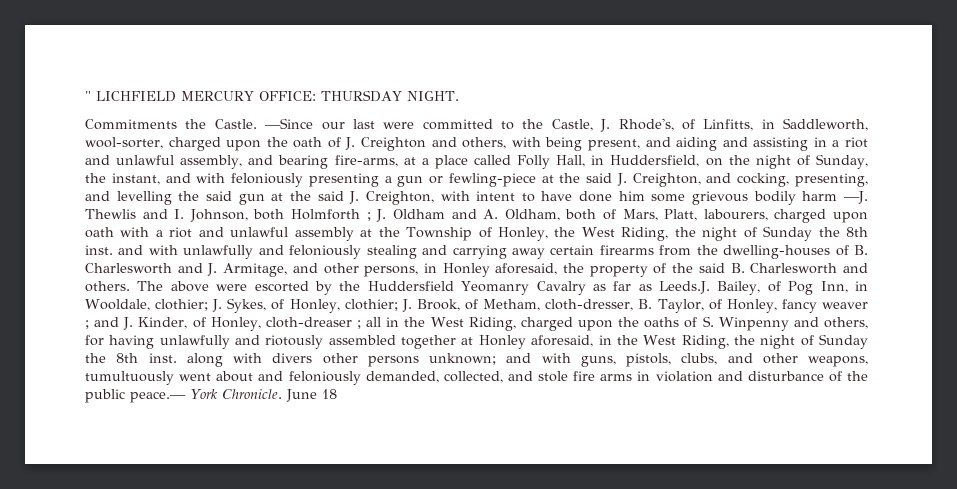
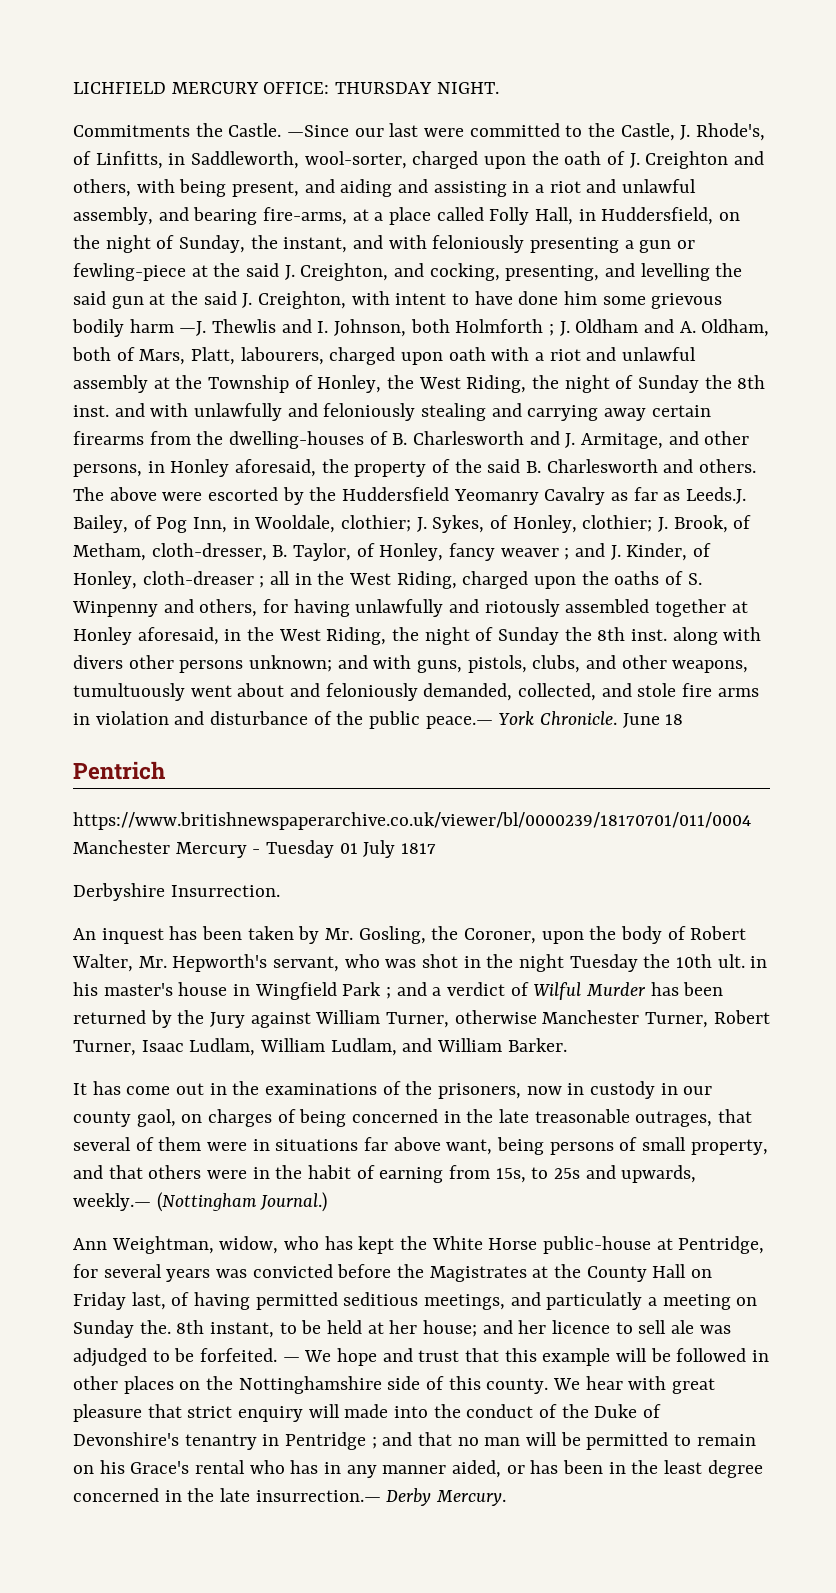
- " LICHFIELD MERCURY OFFICE: THURSDAY NIGHT.
+ LICHFIELD MERCURY OFFICE: THURSDAY NIGHT.
+ Pentrich
+ https://www.britishnewspaperarchive.co.uk/viewer/bl/0000239/18170701/011/0004 Manchester Mercury - Tuesday 01 July 1817
+ Derbyshire Insurrection.
+ An inquest has been taken by Mr. Gosling, the Coroner, upon the body of Robert Walter, Mr. Hepworth's servant, who was shot in the night Tuesday the 10th ult. in his master's house in Wingfield Park ; and a verdict of Wilful Murder has been returned by the Jury against William Turner, otherwise Manchester Turner, Robert Turner, Isaac Ludlam, William Ludlam, and William Barker.
+ It has come out in the examinations of the prisoners, now in custody in our county gaol, on charges of being concerned in the late treasonable outrages, that several of them were in situations far above want, being persons of small property, and that others were in the habit of earning from 15s, to 25s and upwards, weekly.— (Nottingham Journal.)
+ Ann Weightman, widow, who has kept the White Horse public-house at Pentridge, for several years was convicted before the Magistrates at the County Hall on Friday last, of having permitted seditious meetings, and particulatly a meeting on Sunday the. 8th instant, to be held at her house; and her licence to sell ale was adjudged to be forfeited. — We hope and trust that this example will be followed in other places on the Nottinghamshire side of this county. We hear with great pleasure that strict enquiry will made into the conduct of the Duke of Devonshire's tenantry in Pentridge ; and that no man will be permitted to remain on his Grace's rental who has in any manner aided, or has been in the least degree concerned in the late insurrection.— Derby Mercury.

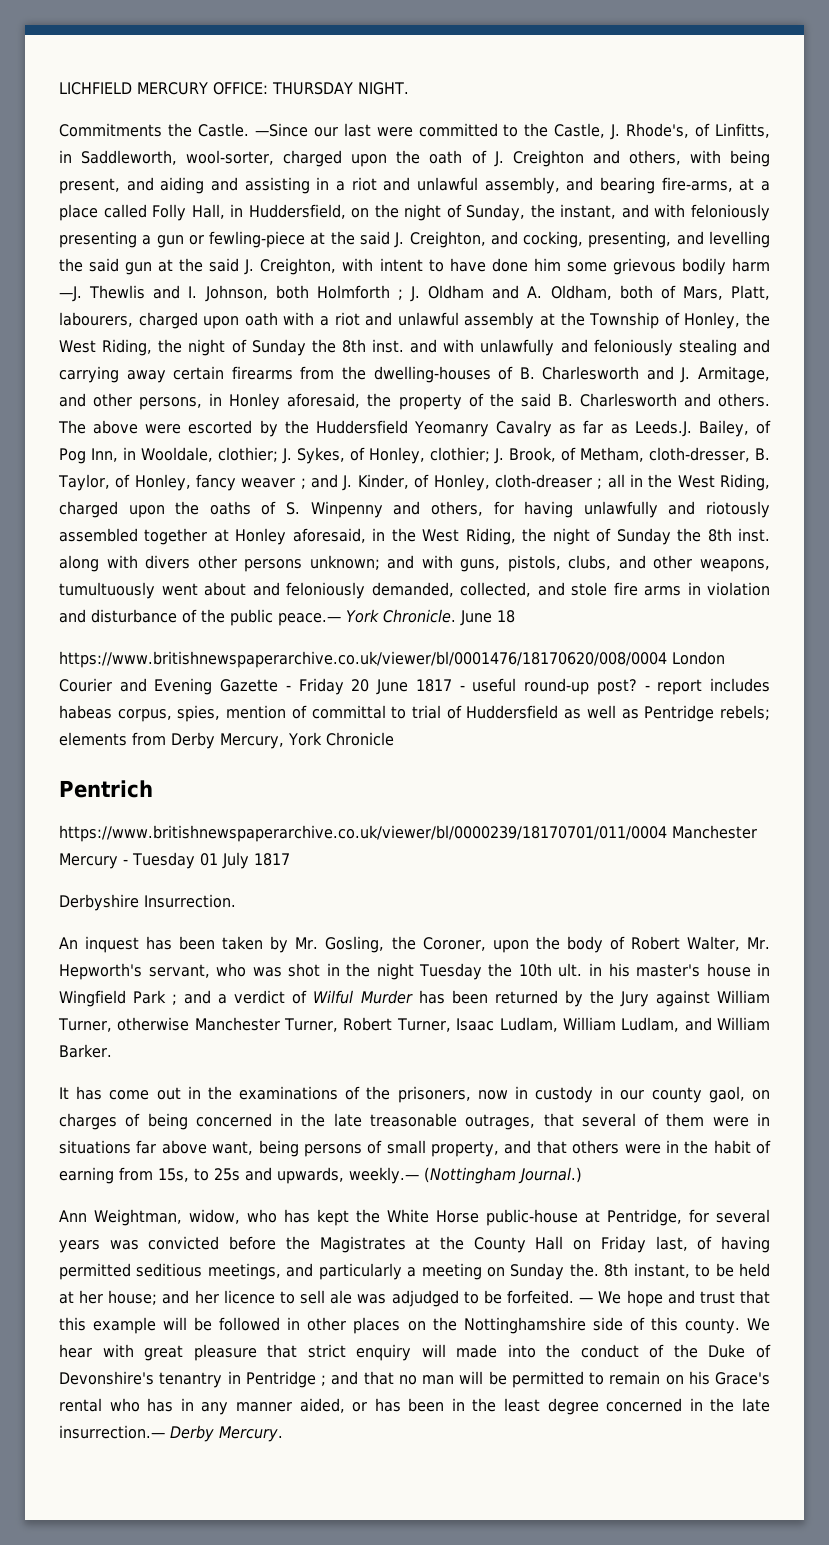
+ https://www.britishnewspaperarchive.co.uk/viewer/bl/0001476/18170620/008/0004 London Courier and Evening Gazette - Friday 20 June 1817 - useful round-up post? - report includes habeas corpus, spies, mention of committal to trial of Huddersfield as well as Pentridge rebels; elements from Derby Mercury, York Chronicle
- Ann Weightman, widow, who has kept the White Horse public-house at Pentridge, for several years was convicted before the Magistrates at the County Hall on Friday last, of having permitted seditious meetings, and particulatly a meeting on Sunday the.
+ Ann Weightman, widow, who has kept the White Horse public-house at Pentridge, for several years was convicted before the Magistrates at the County Hall on Friday last, of having permitted seditious meetings, and particularly a meeting on Sunday the.

